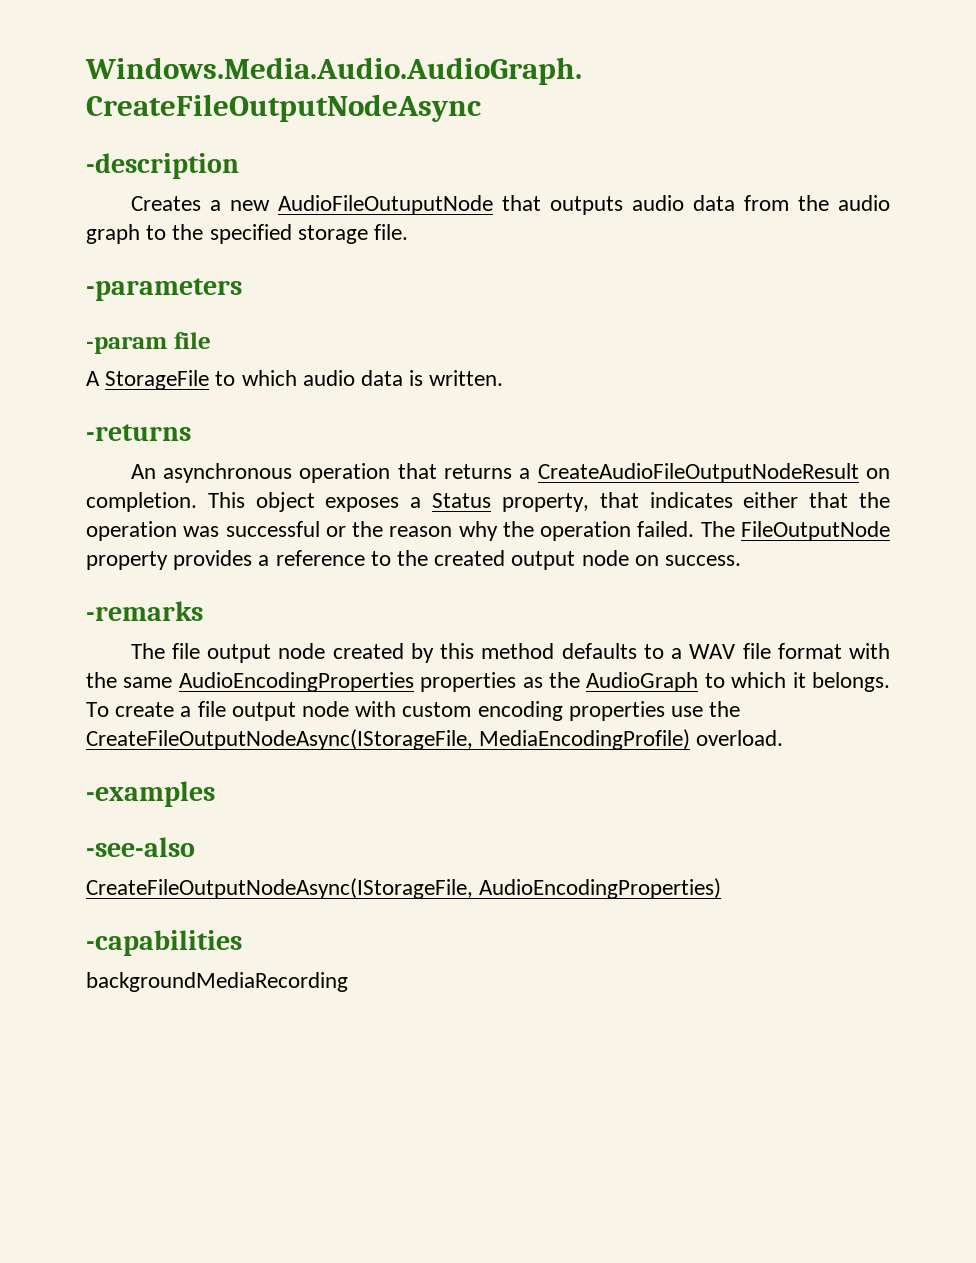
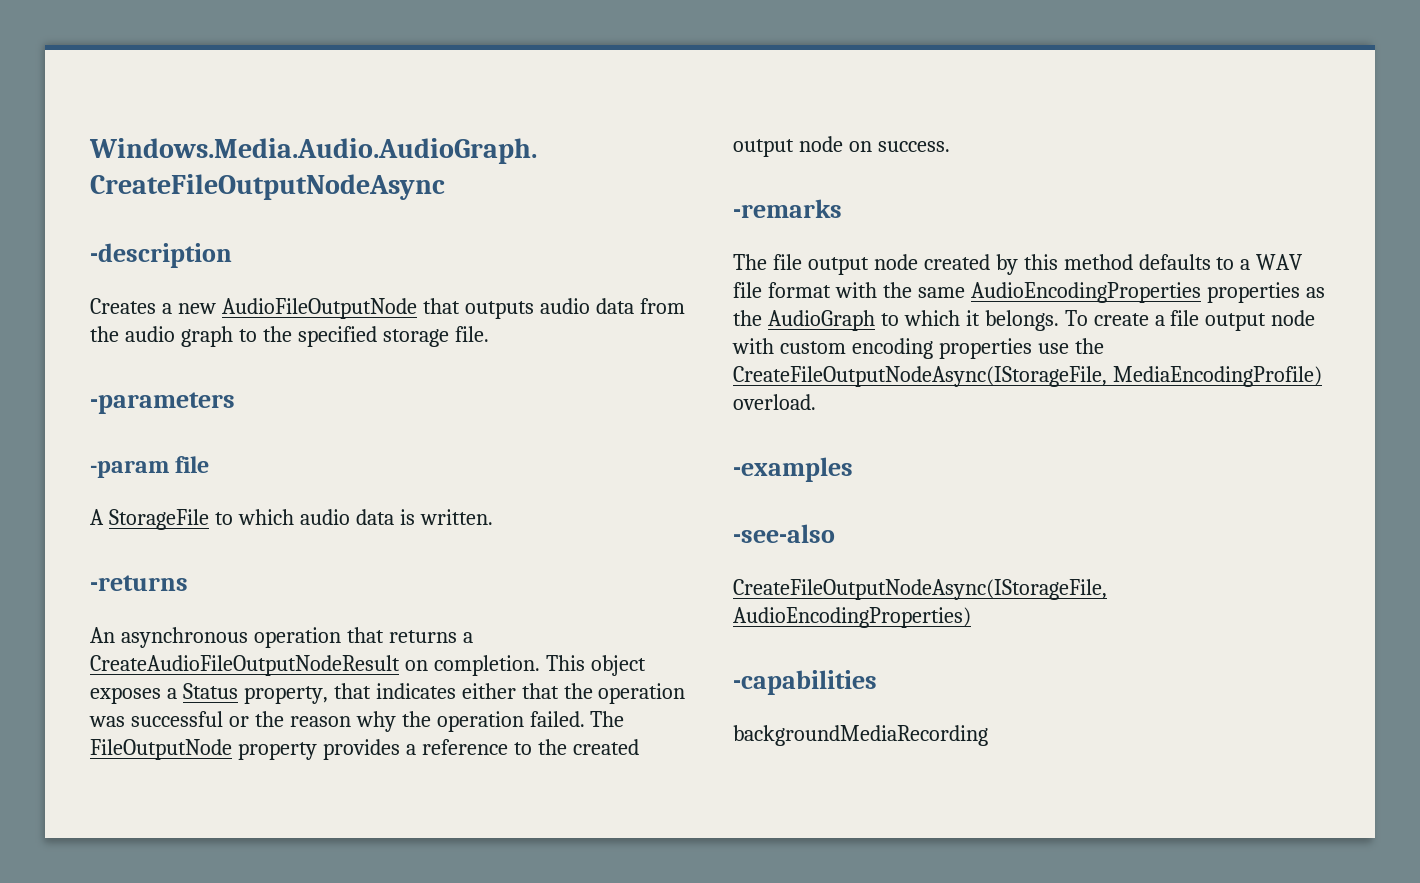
- Creates a new AudioFileOutuputNode that outputs audio data from the audio graph to the specified storage file.
+ Creates a new AudioFileOutputNode that outputs audio data from the audio graph to the specified storage file.

